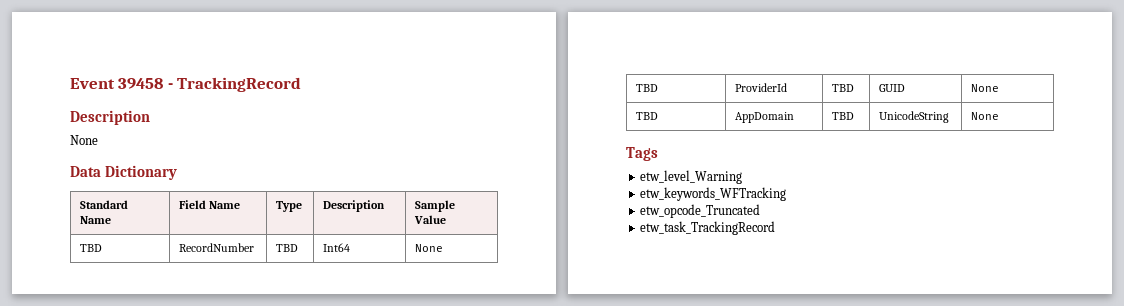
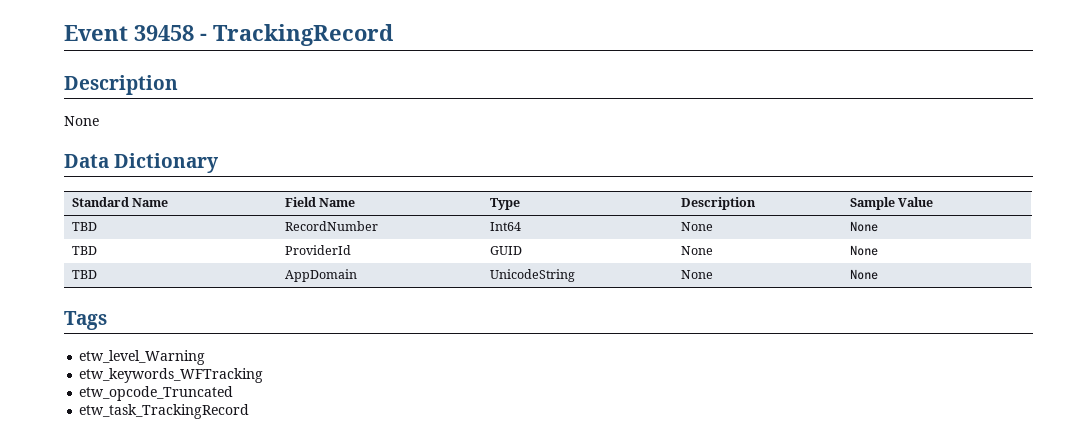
- TBD | RecordNumber | TBD | Int64 | None
+ TBD | RecordNumber | Int64 | None | None
- TBD | ProviderId | TBD | GUID | None
+ TBD | ProviderId | GUID | None | None
- TBD | AppDomain | TBD | UnicodeString | None
+ TBD | AppDomain | UnicodeString | None | None

